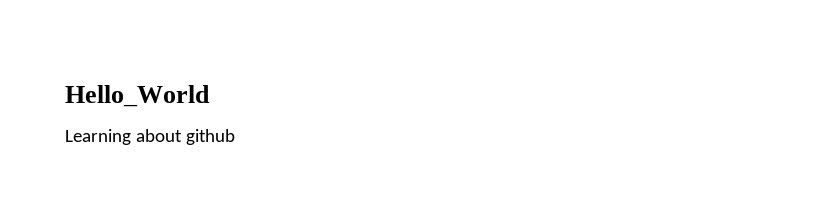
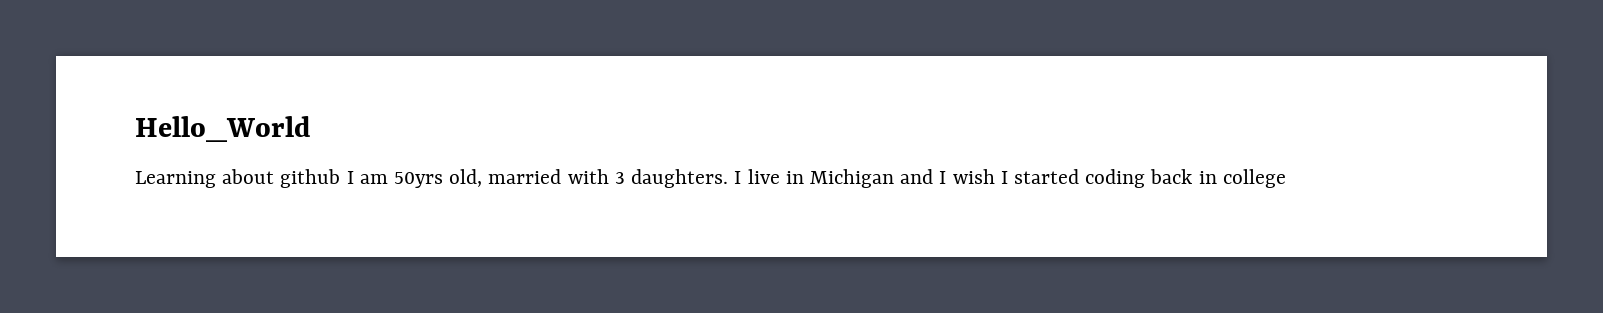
- Learning about github
+ Learning about github I am 50yrs old, married with 3 daughters. I live in Michigan and I wish I started coding back in college

